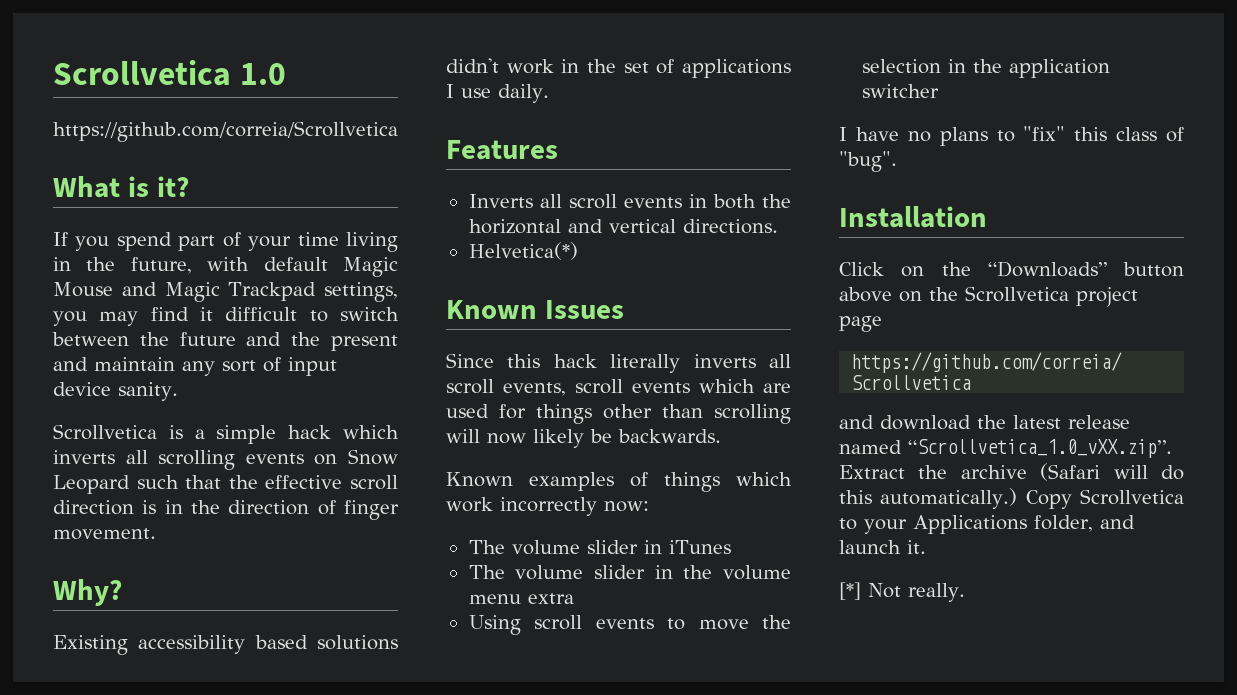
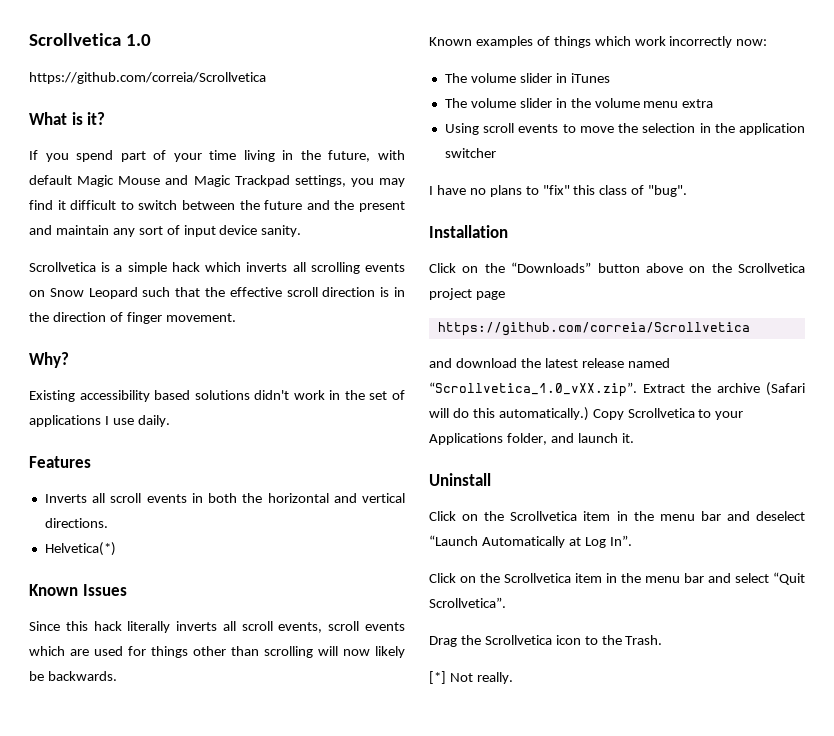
+ Uninstall
+ Click on the Scrollvetica item in the menu bar and deselect “Launch Automatically at Log In”.
+ Click on the Scrollvetica item in the menu bar and select “Quit Scrollvetica”.
+ Drag the Scrollvetica icon to the Trash.

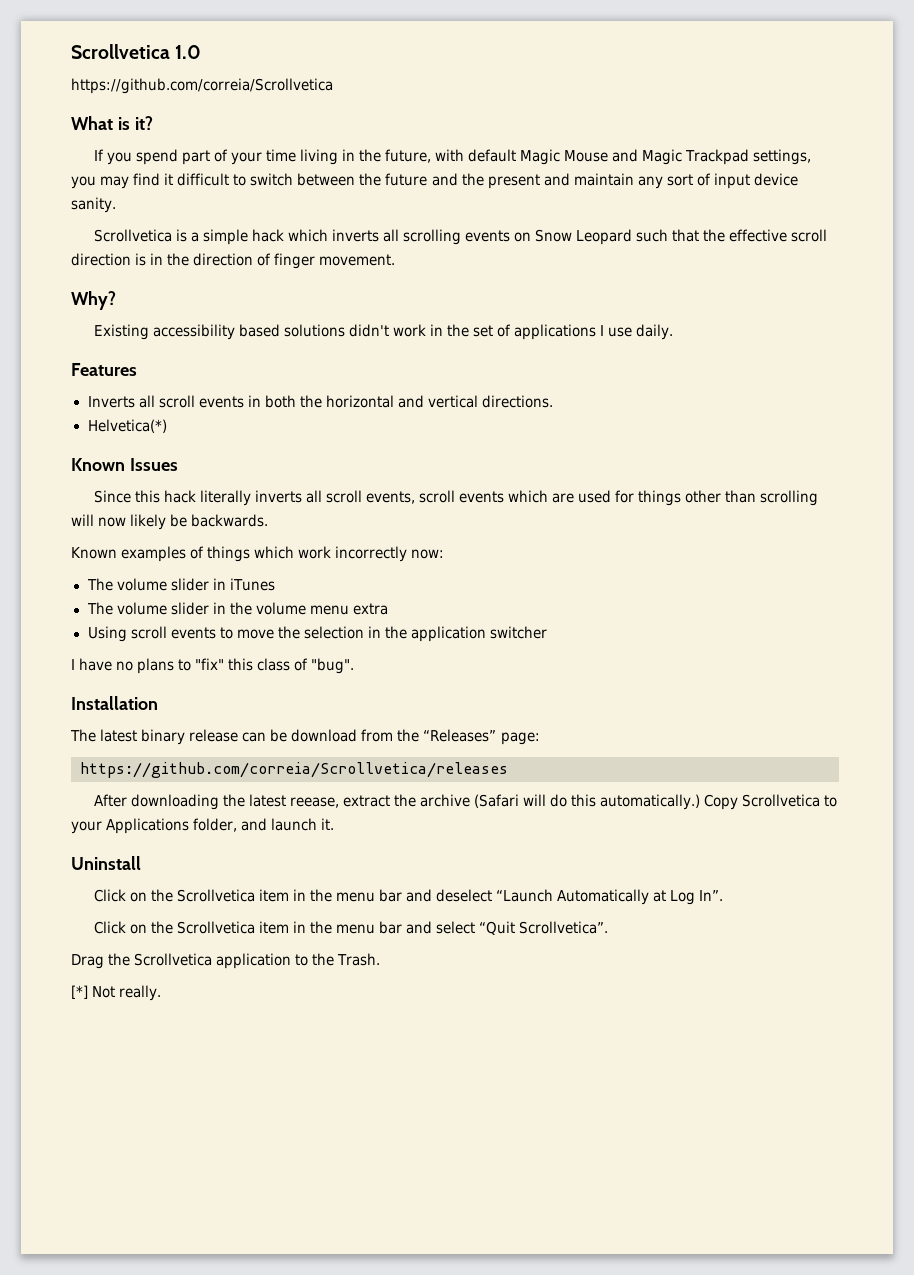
- Click on the “Downloads” button above on the Scrollvetica project page
- https://github.com/correia/Scrollvetica
- and download the latest release named “Scrollvetica_1.0_vXX.zip”. Extract the archive (Safari will do this automatically.)
+ The latest binary release can be download from the “Releases” page:
+ https://github.com/correia/Scrollvetica/releases
+ After downloading the latest reease, extract the archive (Safari will do this automatically.)
- Drag the Scrollvetica icon to the Trash.
+ Drag the Scrollvetica application to the Trash.

